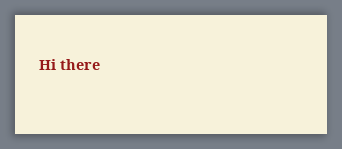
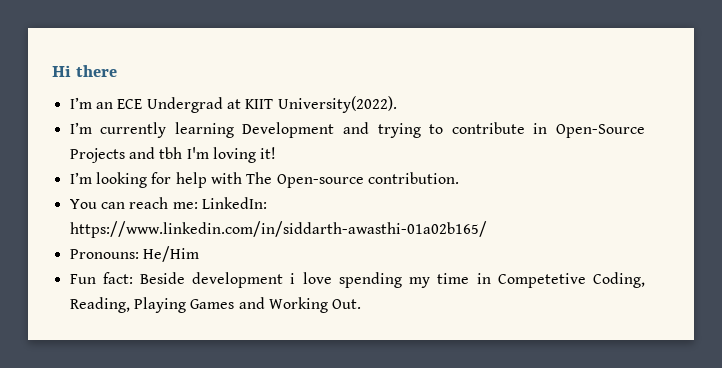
+ I’m an ECE Undergrad at KIIT University(2022).
+ I’m currently learning Development and trying to contribute in Open-Source Projects and tbh I'm loving it!
+ I’m looking for help with The Open-source contribution.
+ You can reach me: LinkedIn: https://www.linkedin.com/in/siddarth-awasthi-01a02b165/
+ Pronouns: He/Him
+ Fun fact: Beside development i love spending my time in Competetive Coding, Reading, Playing Games and Working Out.

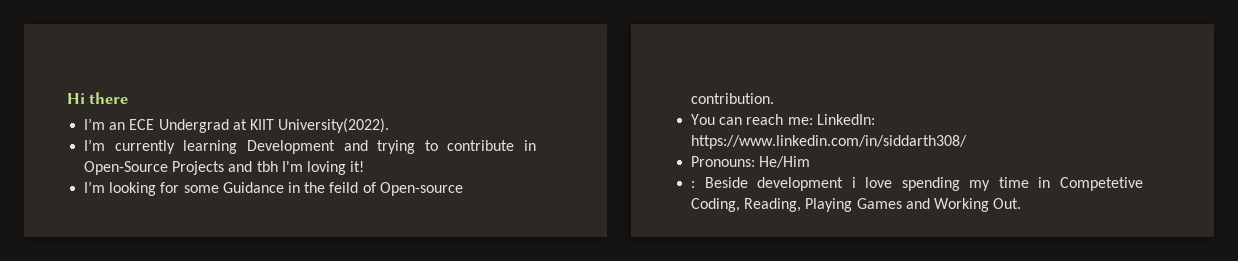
- I’m looking for help with The Open-source contribution.
+ I’m looking for some Guidance in the feild of Open-source contribution.
- You can reach me: LinkedIn: https://www.linkedin.com/in/siddarth-awasthi-01a02b165/
+ You can reach me: LinkedIn: https://www.linkedin.com/in/siddarth308/
- Fun fact: Beside development i love spending my time in Competetive Coding, Reading, Playing Games and Working Out.
+ : Beside development i love spending my time in Competetive Coding, Reading, Playing Games and Working Out.

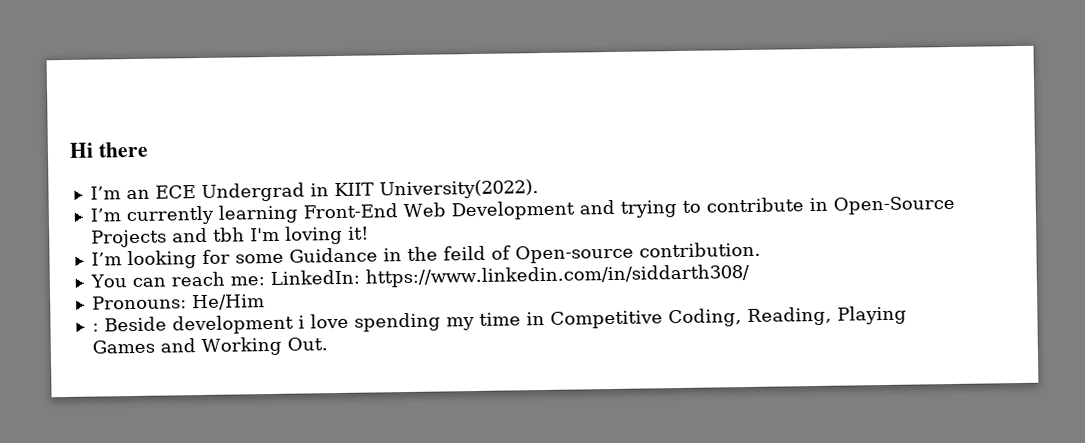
- I’m an ECE Undergrad at KIIT University(2022).
+ I’m an ECE Undergrad in KIIT University(2022).
- I’m currently learning Development and trying to contribute in Open-Source Projects and tbh I'm loving it!
+ I’m currently learning Front-End Web Development and trying to contribute in Open-Source Projects and tbh I'm loving it!
- : Beside development i love spending my time in Competetive Coding, Reading, Playing Games and Working Out.
+ : Beside development i love spending my time in Competitive Coding, Reading, Playing Games and Working Out.

